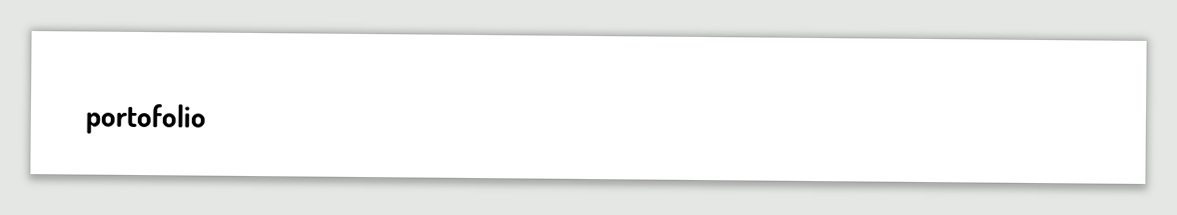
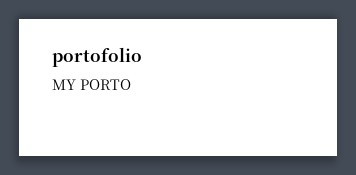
+ MY PORTO

